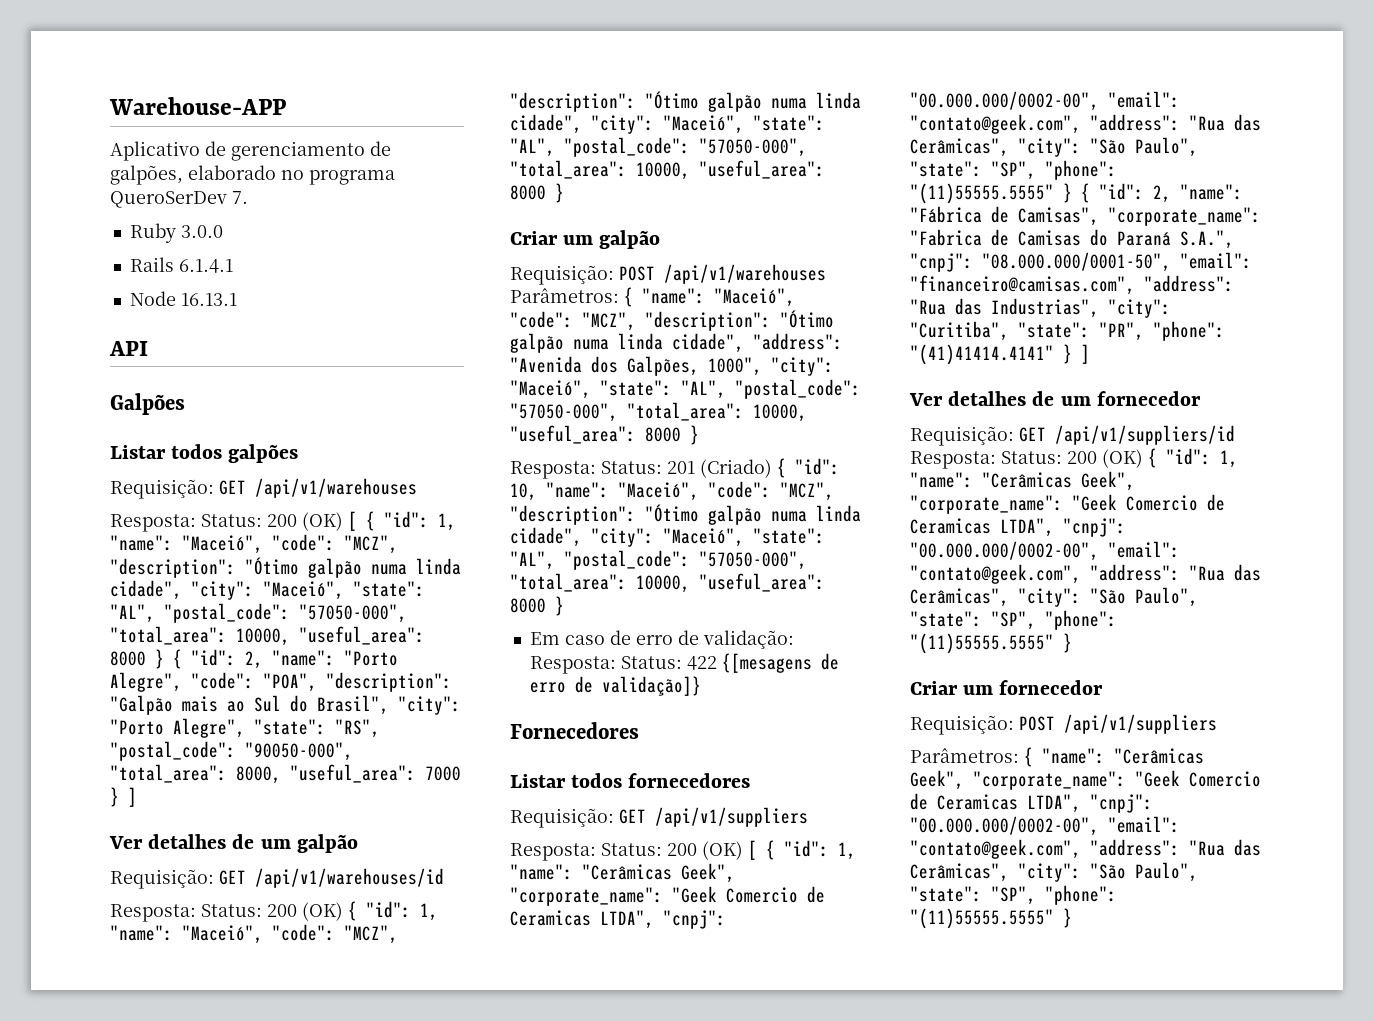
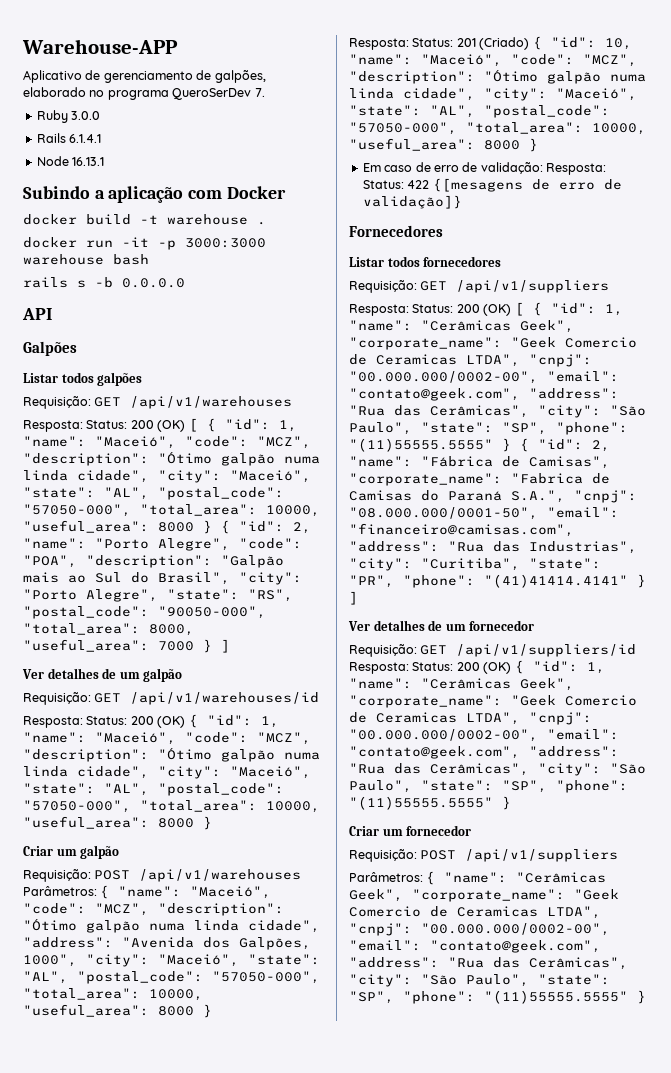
+ Subindo a aplicação com Docker
+ docker build -t warehouse .
+ docker run -it -p 3000:3000 warehouse bash
+ rails s -b 0.0.0.0

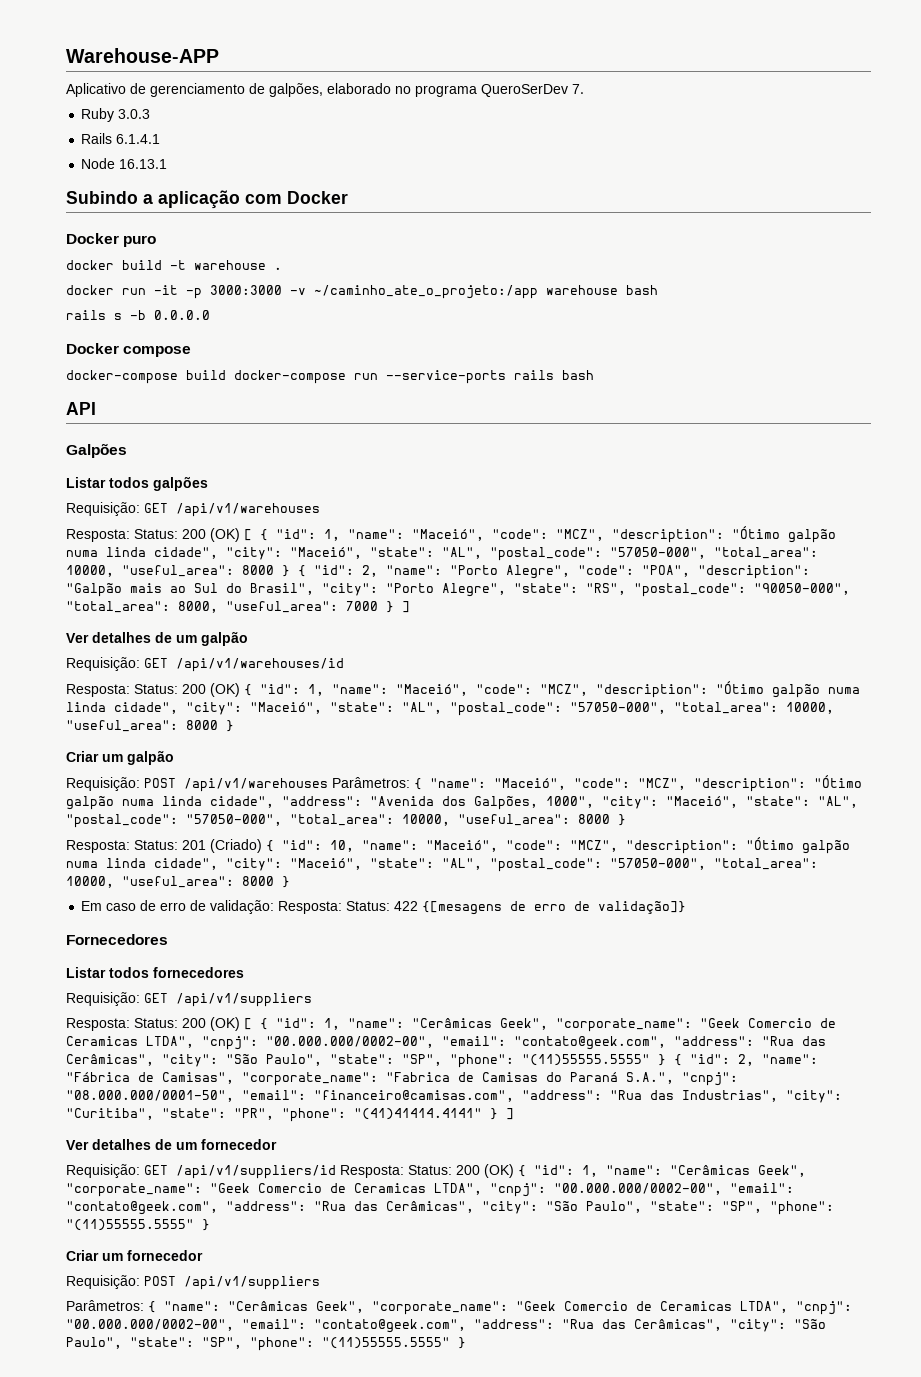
- Ruby 3.0.0
+ Ruby 3.0.3
+ Docker puro
- docker run -it -p 3000:3000 warehouse bash
+ docker run -it -p 3000:3000 -v ~/caminho_ate_o_projeto:/app warehouse bash
+ Docker compose
+ docker-compose build docker-compose run --service-ports rails bash

